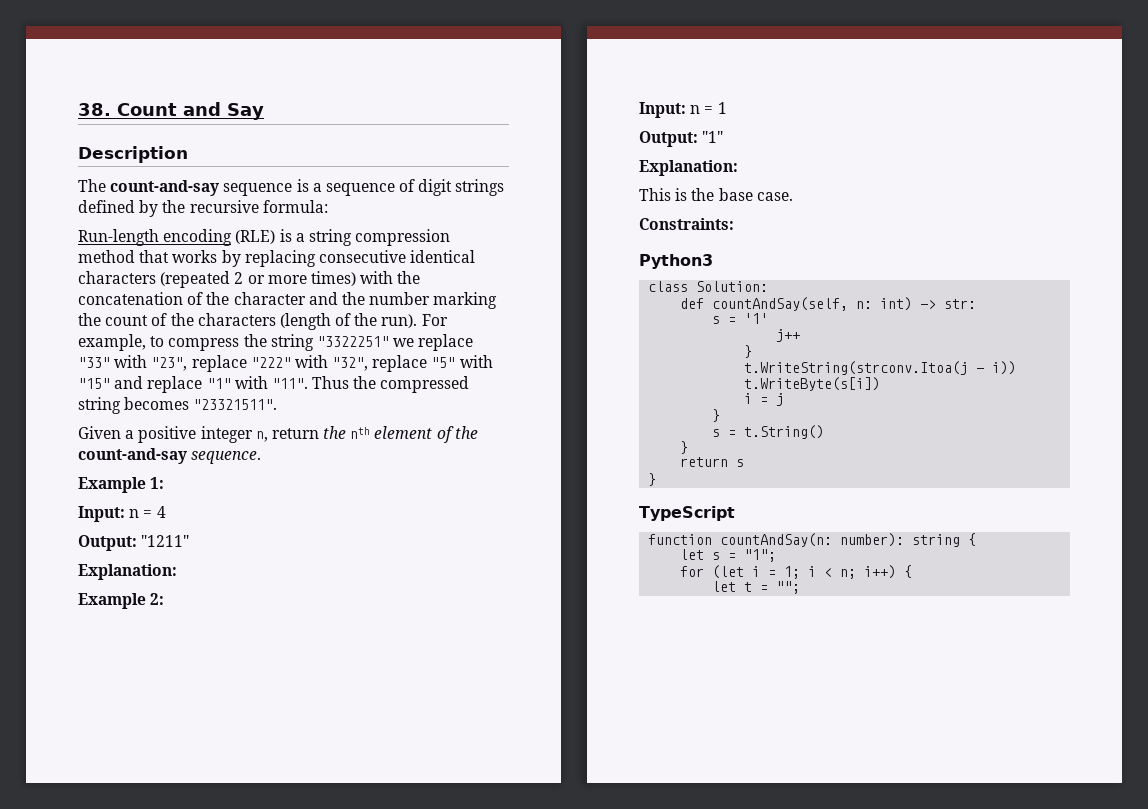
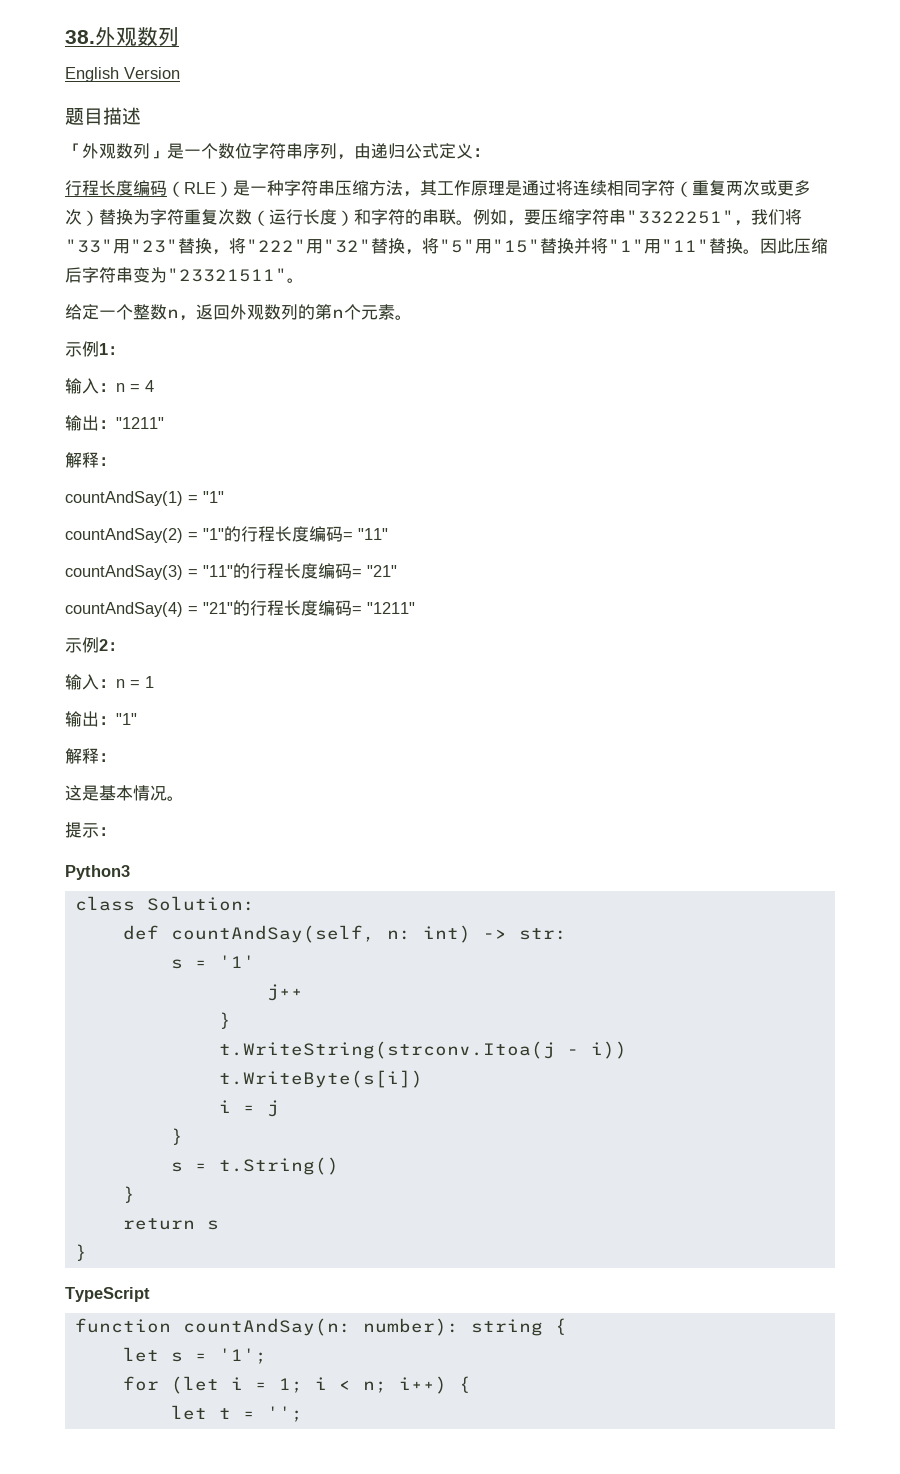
- 38. Count and Say
- Description
- The count-and-say sequence is a sequence of digit strings defined by the recursive formula:
- Run-length encoding (RLE) is a string compression method that works by replacing consecutive identical characters (repeated 2 or more times) with the concatenation of the character and the number marking the count of the characters (length of the run). For example, to compress the string "3322251" we replace "33" with "23", replace "222" with "32", replace "5" with "15" and replace "1" with "11". Thus the compressed string becomes "23321511".
- Given a positive integer n, return the nth element of the count-and-say sequence.
- Example 1:
- Input: n = 4
+ 38.外观数列
+ English Version
+ 题目描述
+ 「外观数列」是一个数位字符串序列，由递归公式定义：
+ 行程长度编码（RLE）是一种字符串压缩方法，其工作原理是通过将连续相同字符（重复两次或更多次）替换为字符重复次数（运行长度）和字符的串联。例如，要压缩字符串"3322251"，我们将"33"用"23"替换，将"222"用"32"替换，将"5"用"15"替换并将"1"用"11"替换。因此压缩后字符串变为"23321511"。
+ 给定一个整数n，返回外观数列的第n个元素。
+ 示例1：
+ 输入：n = 4
- Output: "1211"
- Explanation:
- Example 2:
- Input: n = 1
+ 输出："1211"
+ 解释：
+ countAndSay(1) = "1"
+ countAndSay(2) = "1"的行程长度编码= "11"
+ countAndSay(3) = "11"的行程长度编码= "21"
+ countAndSay(4) = "21"的行程长度编码= "1211"
+ 示例2：
+ 输入：n = 1
- Output: "1"
- Explanation:
- This is the base case.
- Constraints:
+ 输出："1"
+ 解释：
+ 这是基本情况。
+ 提示：
- let s = "1";
+ let s = '1';
- let t = "";
+ let t = '';

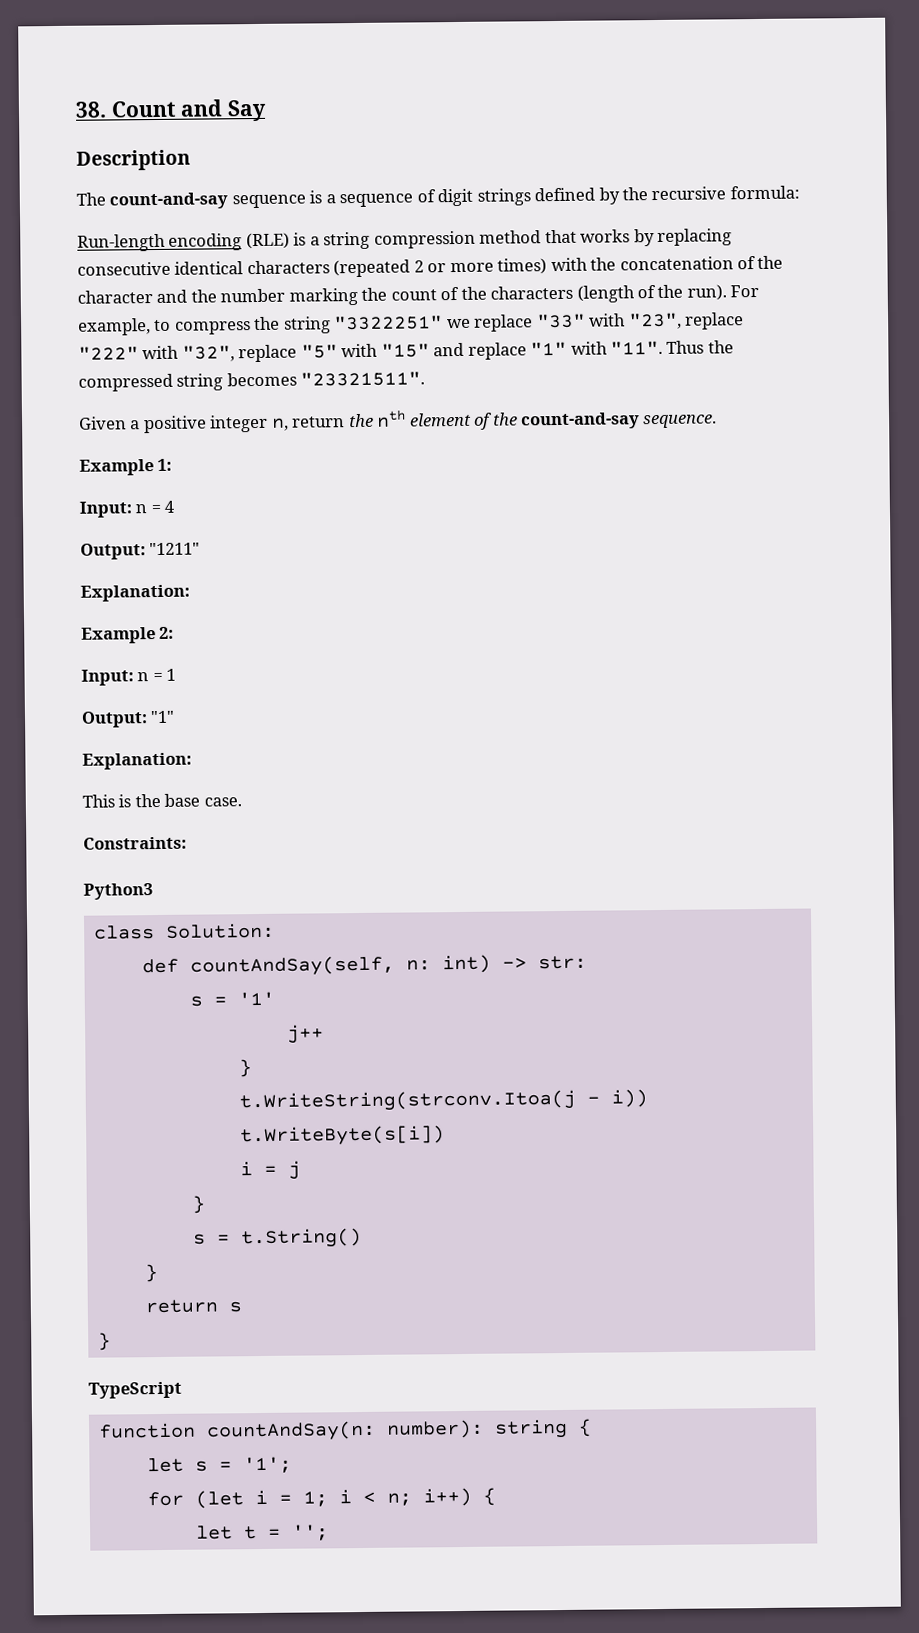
- 38.外观数列
- English Version
- 题目描述
- 「外观数列」是一个数位字符串序列，由递归公式定义：
- 行程长度编码（RLE）是一种字符串压缩方法，其工作原理是通过将连续相同字符（重复两次或更多次）替换为字符重复次数（运行长度）和字符的串联。例如，要压缩字符串"3322251"，我们将"33"用"23"替换，将"222"用"32"替换，将"5"用"15"替换并将"1"用"11"替换。因此压缩后字符串变为"23321511"。
- 给定一个整数n，返回外观数列的第n个元素。
- 示例1：
- 输入：n = 4
+ 38. Count and Say
+ Description
+ The count-and-say sequence is a sequence of digit strings defined by the recursive formula:
+ Run-length encoding (RLE) is a string compression method that works by replacing consecutive identical characters (repeated 2 or more times) with the concatenation of the character and the number marking the count of the characters (length of the run). For example, to compress the string "3322251" we replace "33" with "23", replace "222" with "32", replace "5" with "15" and replace "1" with "11". Thus the compressed string becomes "23321511".
+ Given a positive integer n, return the nth element of the count-and-say sequence.
+ Example 1:
+ Input: n = 4
- 输出："1211"
- 解释：
- countAndSay(1) = "1"
- countAndSay(2) = "1"的行程长度编码= "11"
- countAndSay(3) = "11"的行程长度编码= "21"
- countAndSay(4) = "21"的行程长度编码= "1211"
- 示例2：
- 输入：n = 1
+ Output: "1211"
+ Explanation:
+ Example 2:
+ Input: n = 1
- 输出："1"
- 解释：
- 这是基本情况。
- 提示：
+ Output: "1"
+ Explanation:
+ This is the base case.
+ Constraints:

